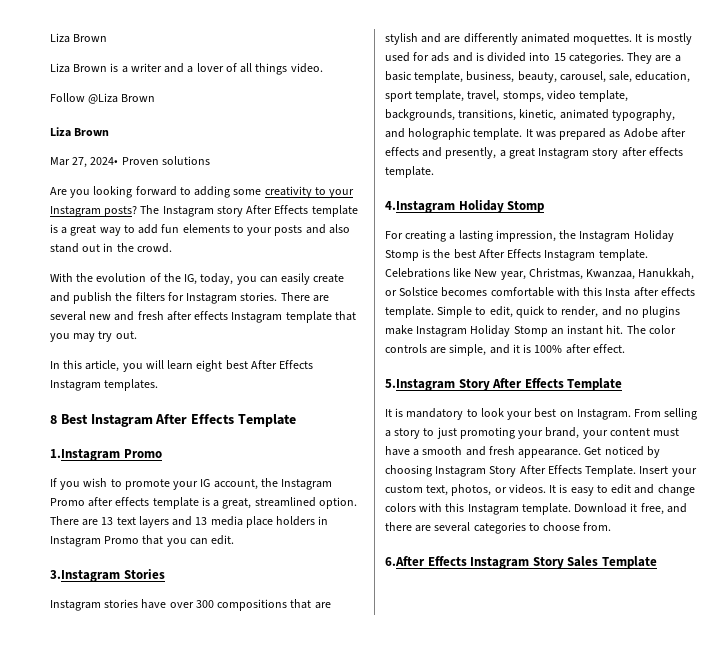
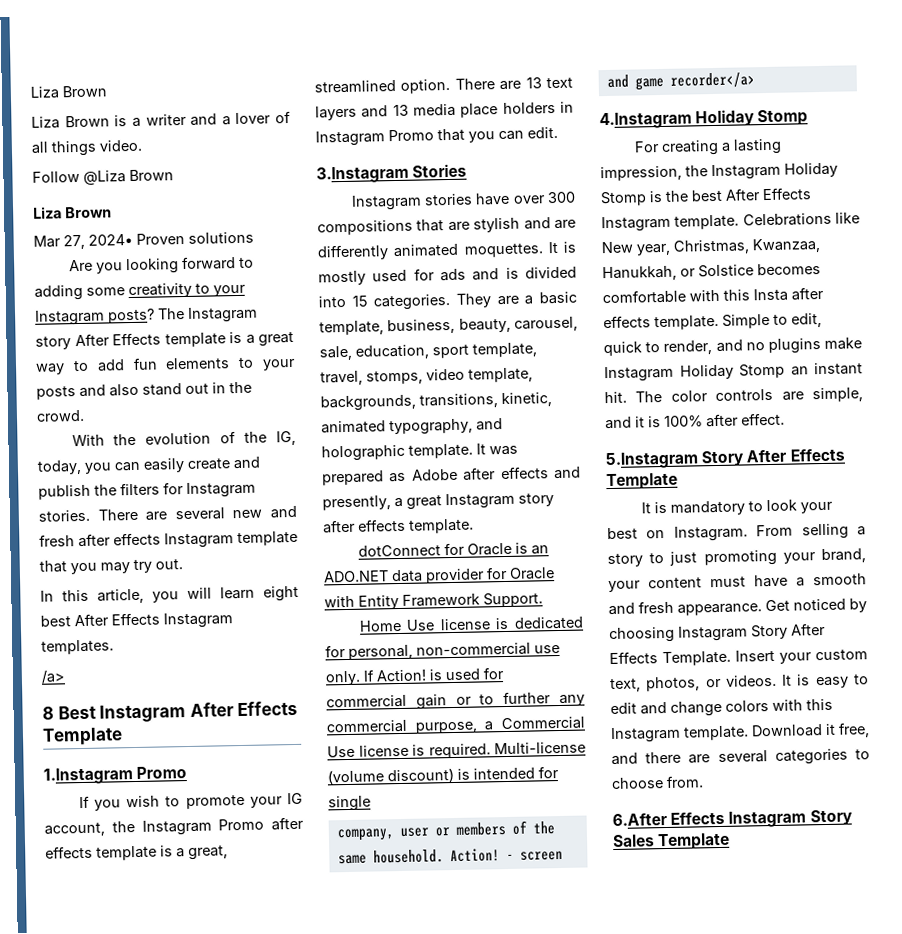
+ /a>
+ dotConnect for Oracle is an ADO.NET data provider for Oracle with Entity Framework Support.
+ Home Use license is dedicated for personal, non-commercial use only. If Action! is used for commercial gain or to further any commercial purpose, a Commercial Use license is required. Multi-license (volume discount) is intended for single
+ company, user or members of the same household. Action! - screen and game recorder</a>

